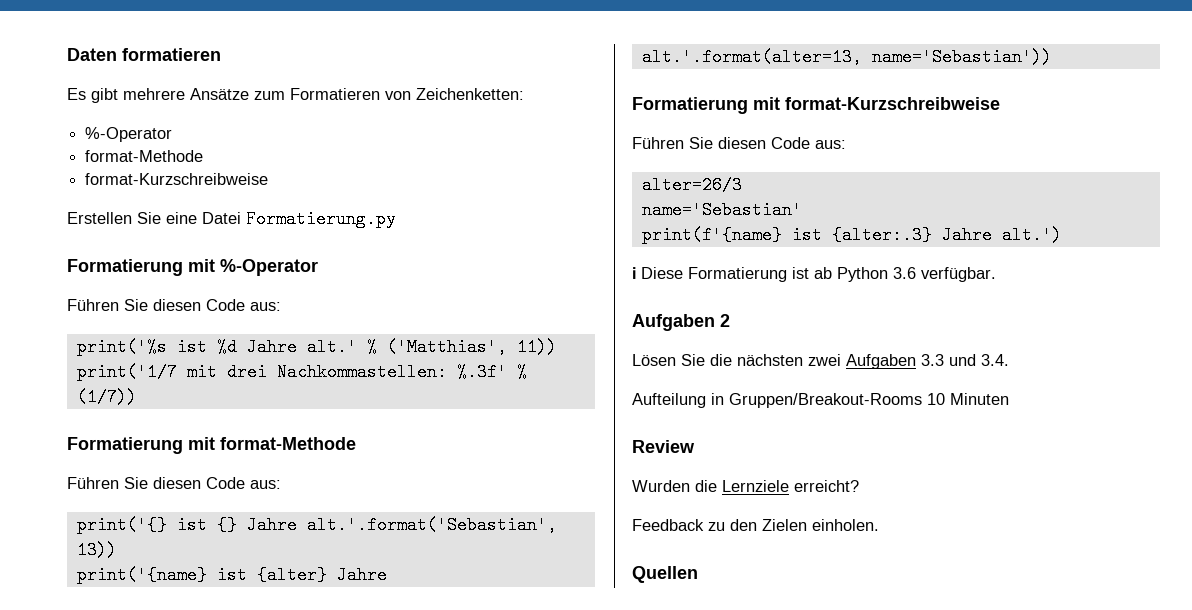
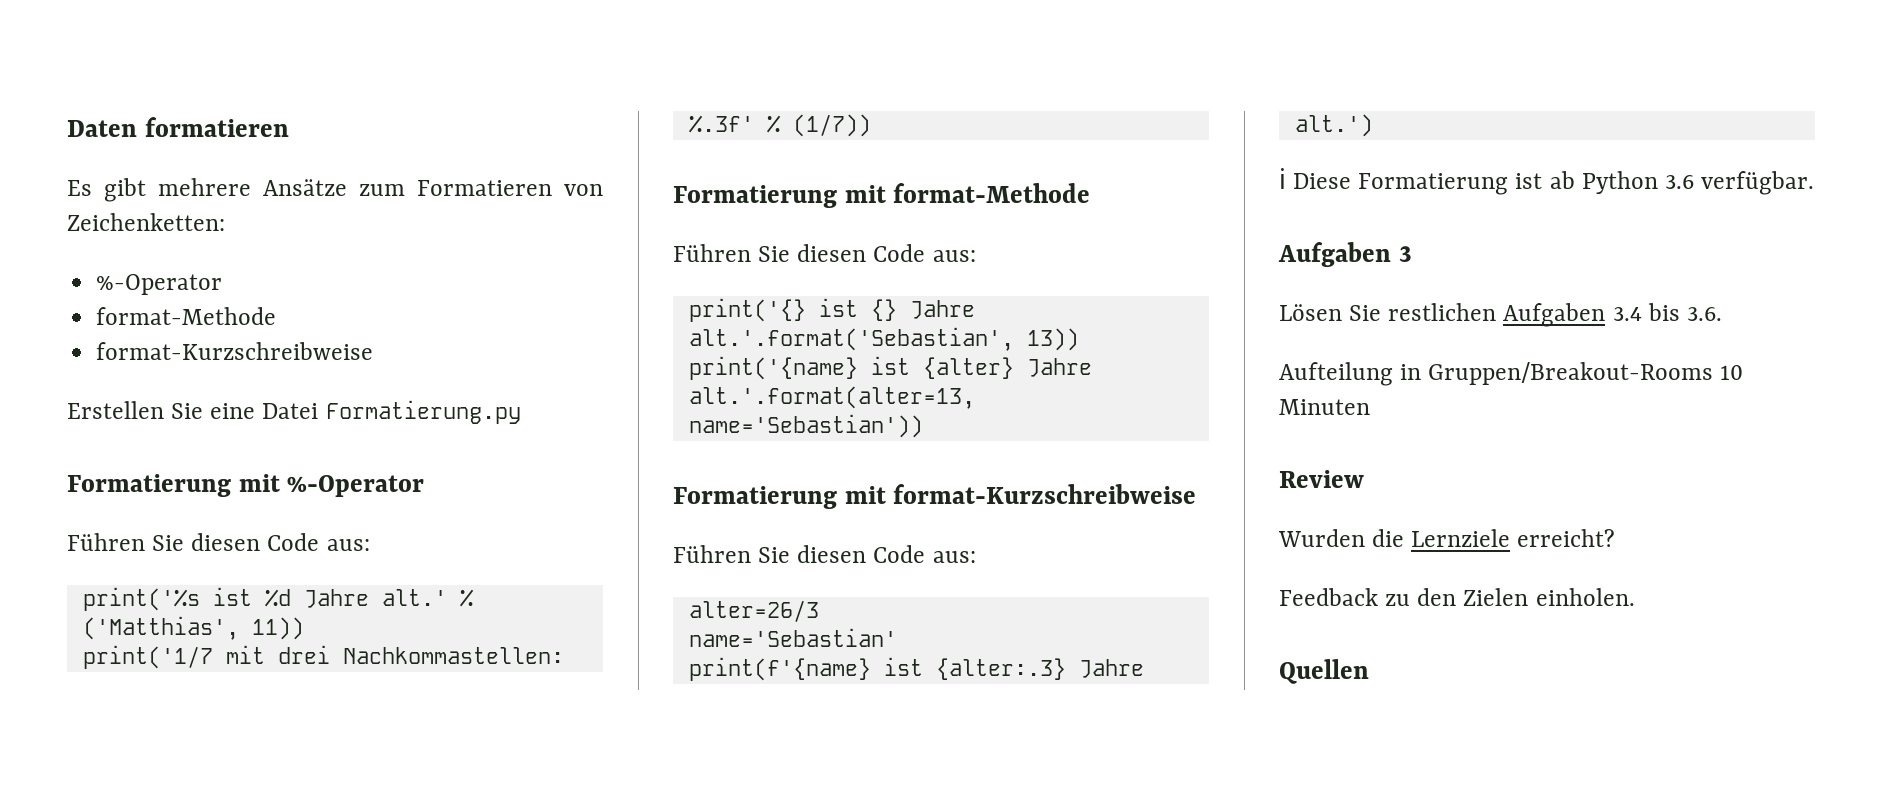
- Aufgaben 2
+ Aufgaben 3
- Lösen Sie die nächsten zwei Aufgaben 3.3 und 3.4.
+ Lösen Sie restlichen Aufgaben 3.4 bis 3.6.

